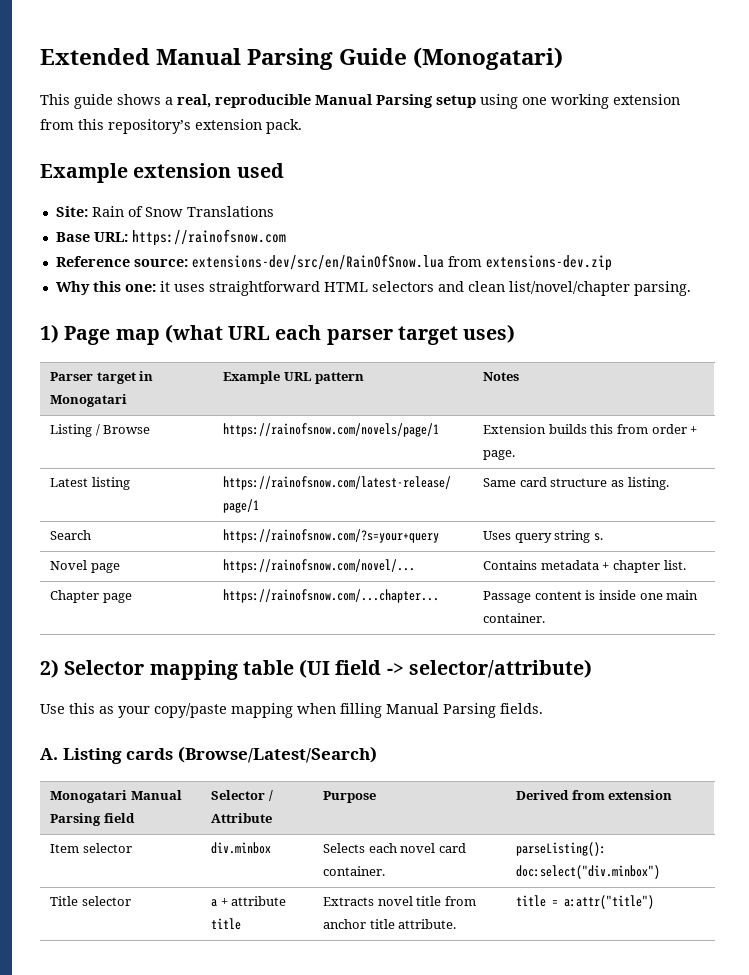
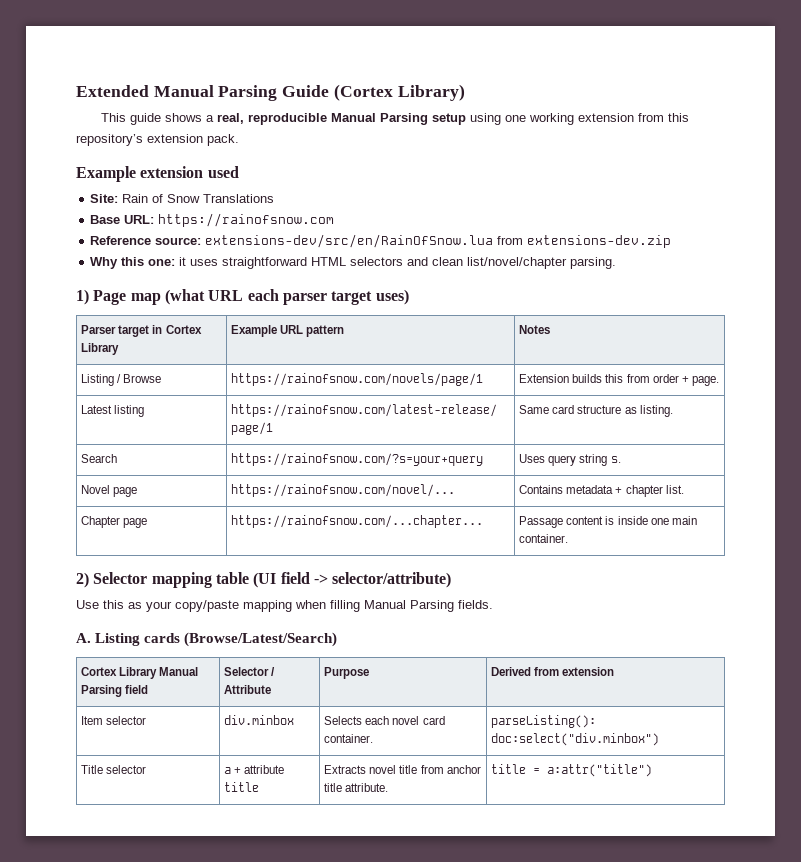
- Extended Manual Parsing Guide (Monogatari)
+ Extended Manual Parsing Guide (Cortex Library)
- Parser target in Monogatari | Example URL pattern | Notes
+ Parser target in Cortex Library | Example URL pattern | Notes
- Monogatari Manual Parsing field | Selector / Attribute | Purpose | Derived from extension
+ Cortex Library Manual Parsing field | Selector / Attribute | Purpose | Derived from extension

